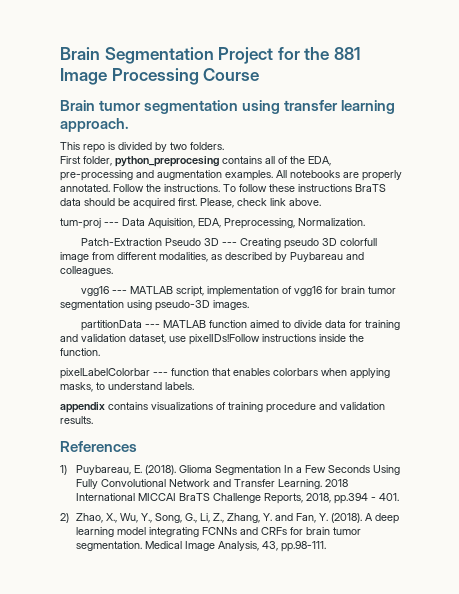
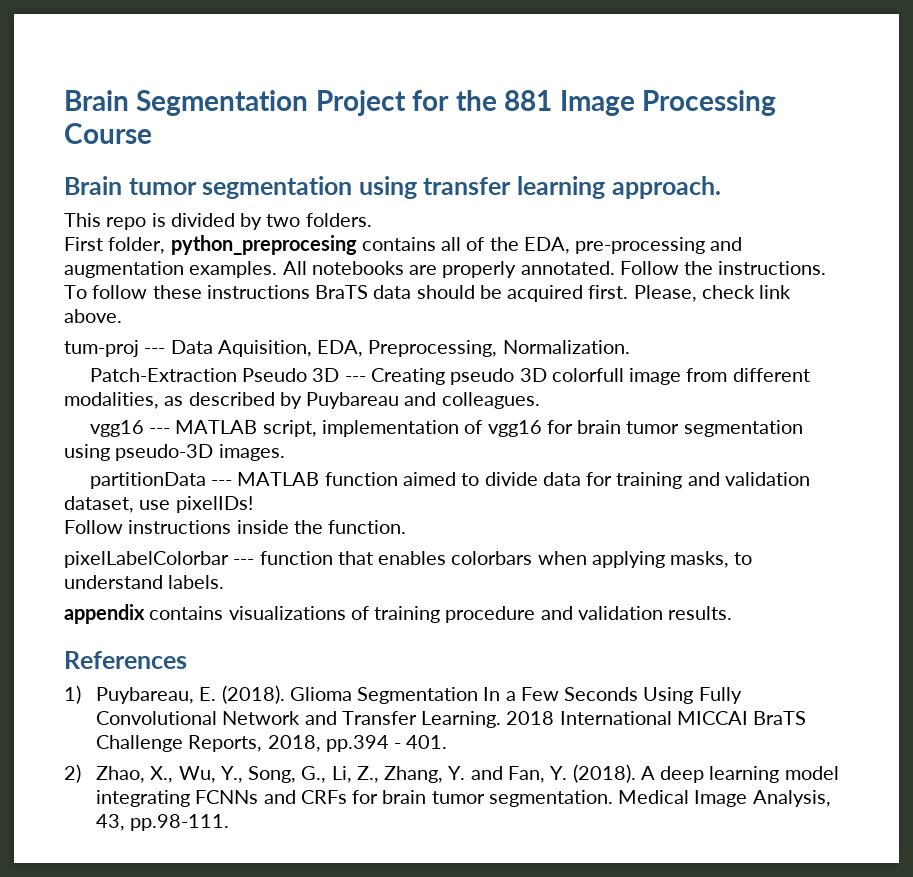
- partitionData --- MATLAB function aimed to divide data for training and validation dataset, use pixelIDs!Follow instructions inside the function.
+ partitionData --- MATLAB function aimed to divide data for training and validation dataset, use pixelIDs!
+ Follow instructions inside the function.

